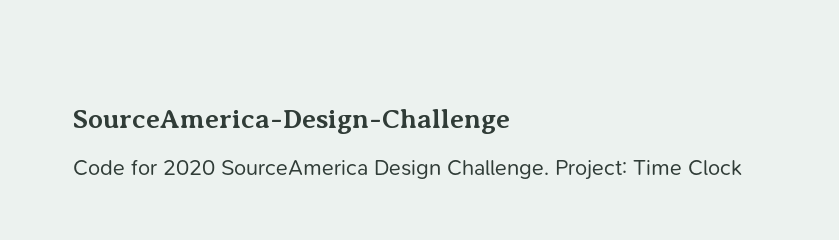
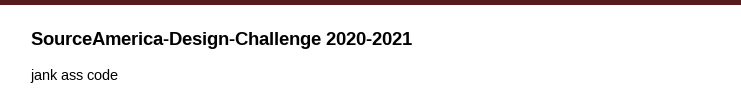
- SourceAmerica-Design-Challenge
- Code for 2020 SourceAmerica Design Challenge. Project: Time Clock
+ SourceAmerica-Design-Challenge 2020-2021
+ jank ass code

